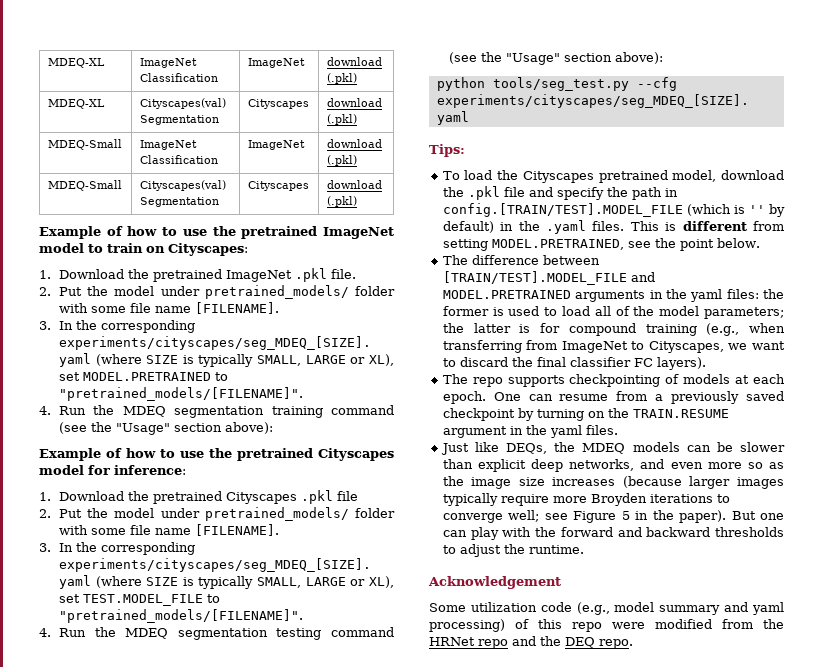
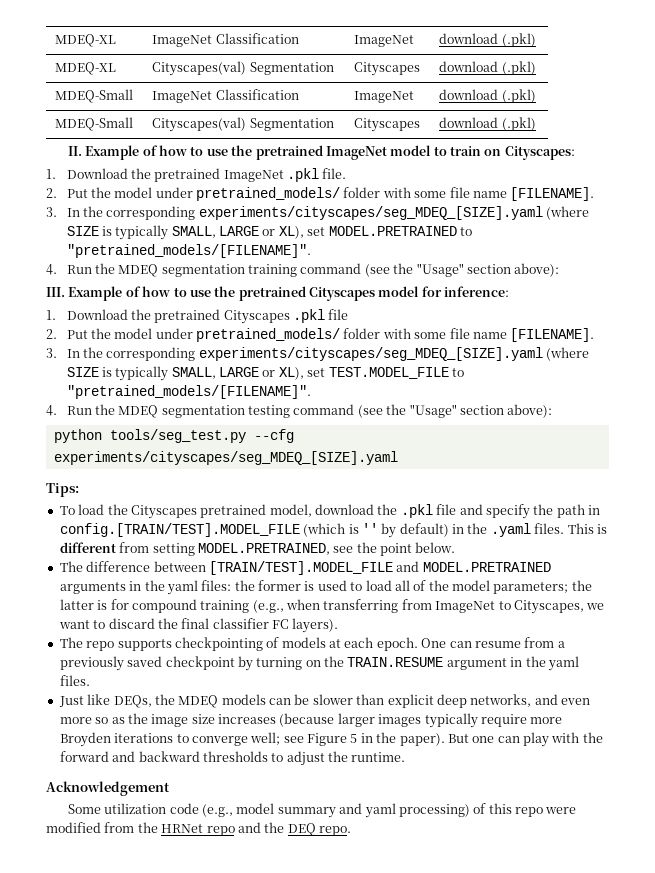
- Example of how to use the pretrained ImageNet model to train on Cityscapes:
+ II. Example of how to use the pretrained ImageNet model to train on Cityscapes:
- Example of how to use the pretrained Cityscapes model for inference:
+ III. Example of how to use the pretrained Cityscapes model for inference:

